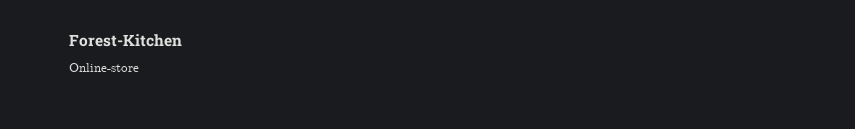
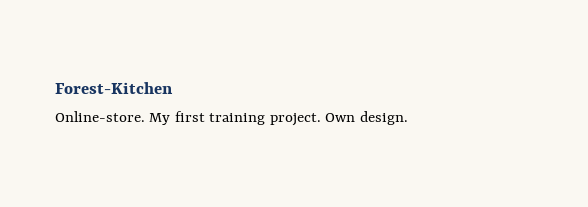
- Online-store
+ Online-store. My first training project. Own design.

